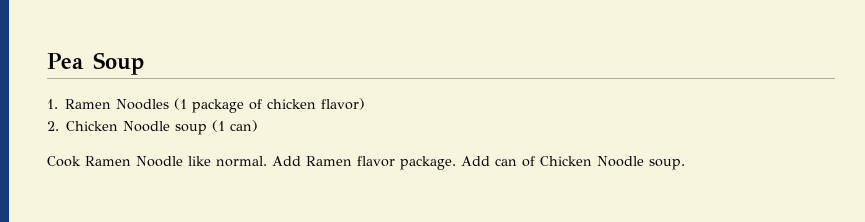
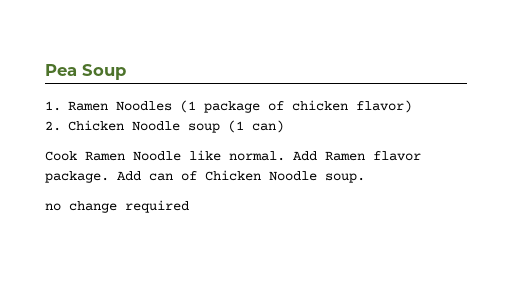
+ no change required

